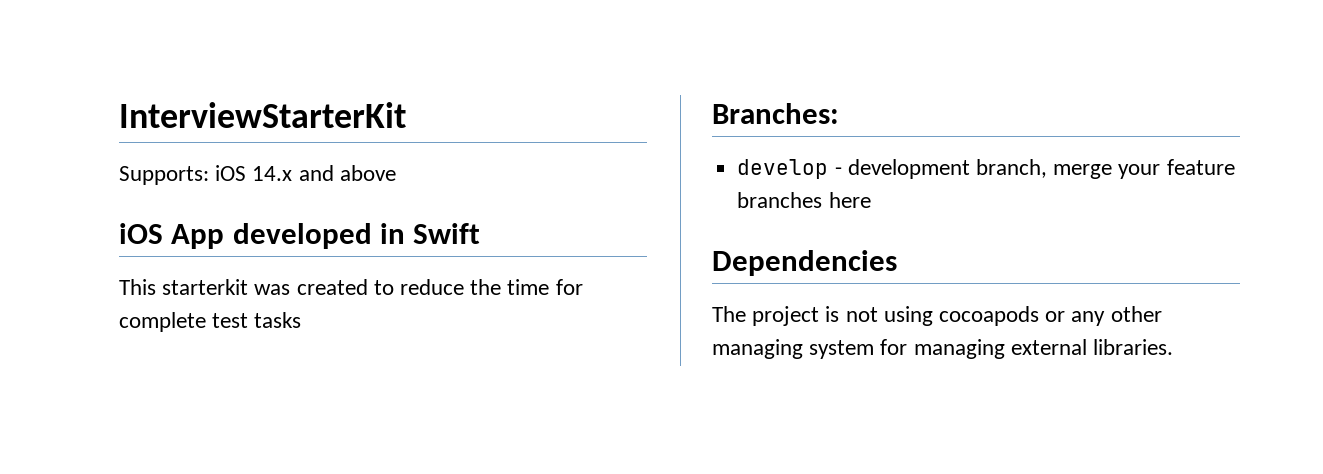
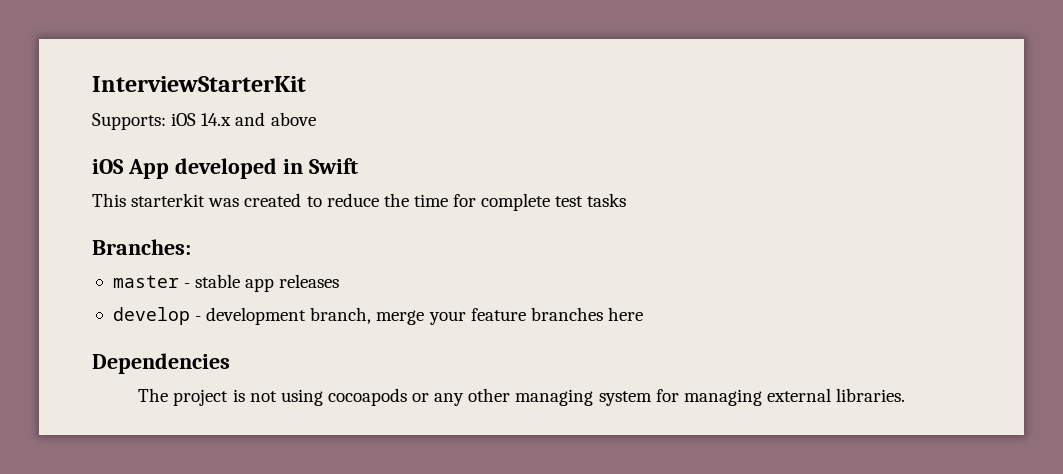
+ master - stable app releases

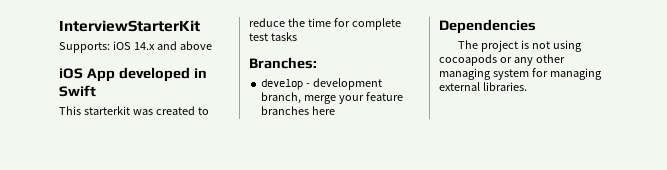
- master - stable app releases

